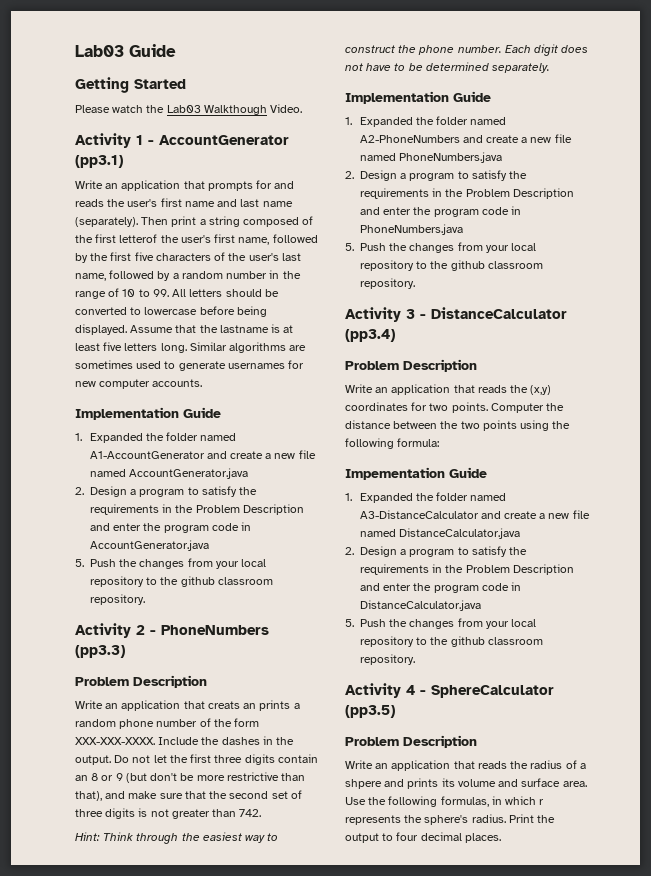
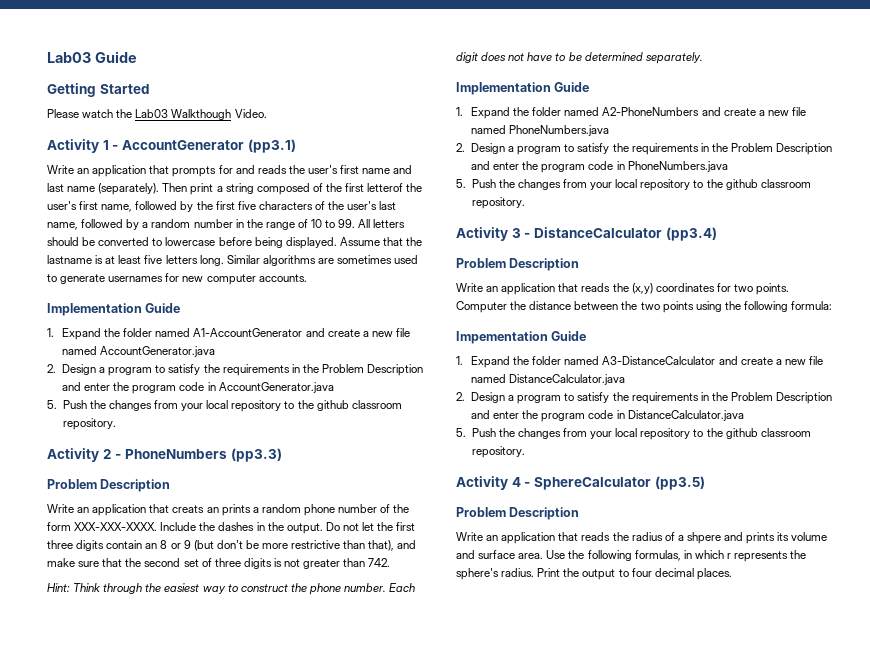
- 1. Expanded the folder named A1-AccountGenerator and create a new file named AccountGenerator.java
+ 1. Expand the folder named A1-AccountGenerator and create a new file named AccountGenerator.java
- 1. Expanded the folder named A2-PhoneNumbers and create a new file named PhoneNumbers.java
+ 1. Expand the folder named A2-PhoneNumbers and create a new file named PhoneNumbers.java
- 1. Expanded the folder named A3-DistanceCalculator and create a new file named DistanceCalculator.java
+ 1. Expand the folder named A3-DistanceCalculator and create a new file named DistanceCalculator.java

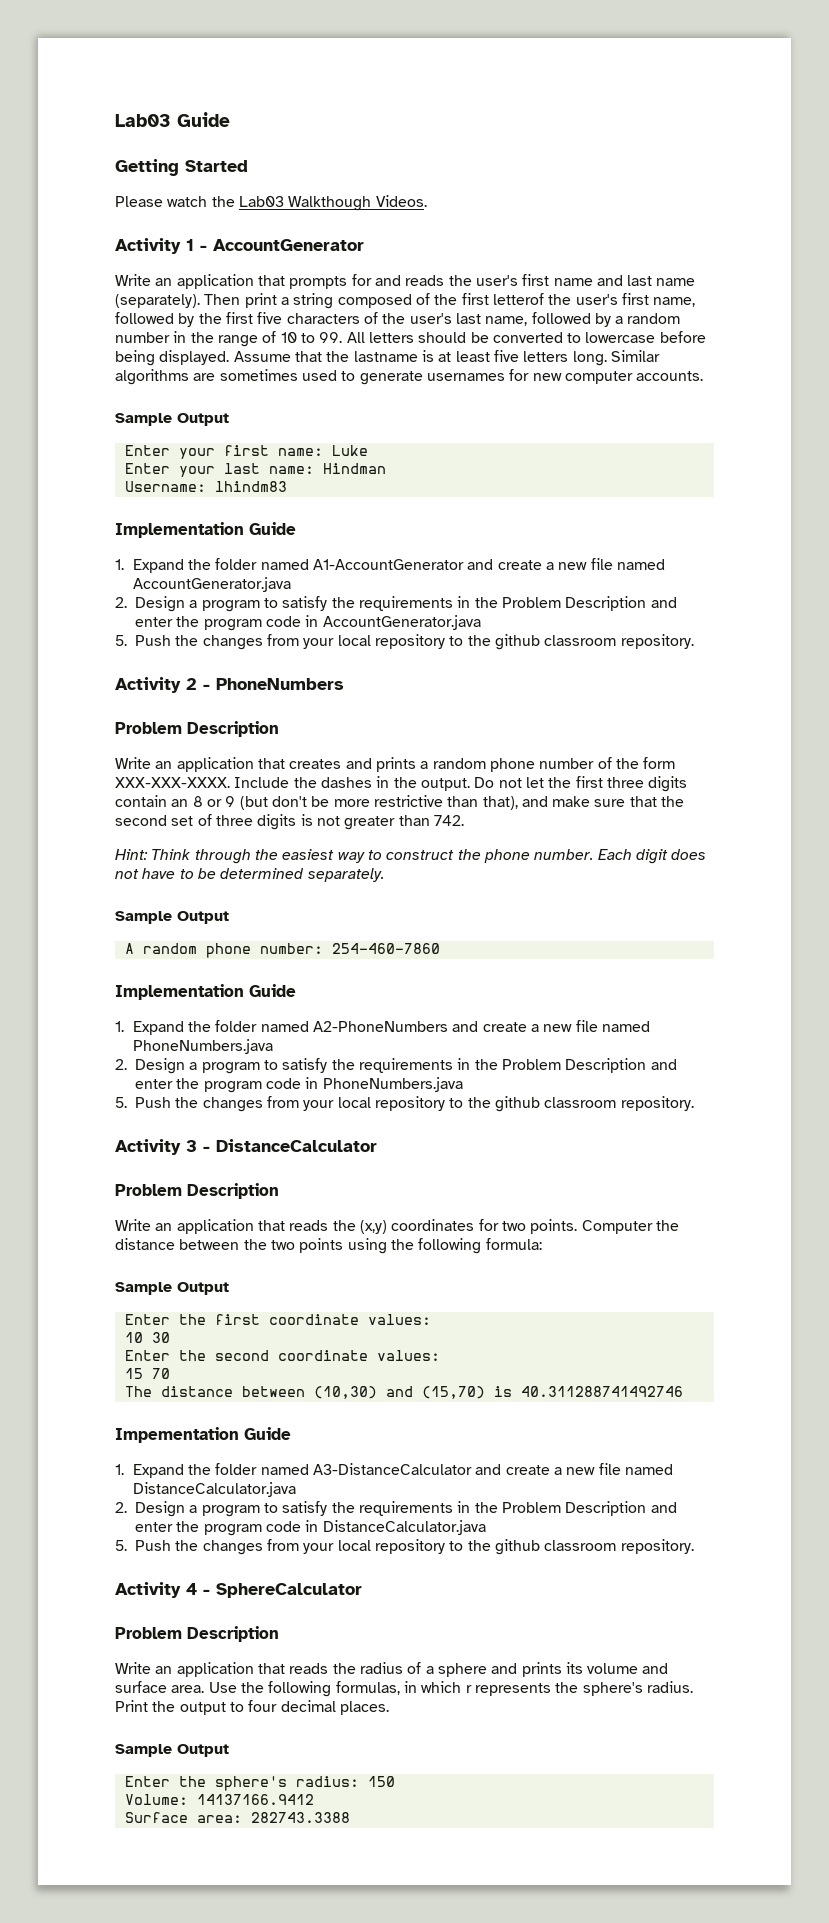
- Please watch the Lab03 Walkthough Video.
+ Please watch the Lab03 Walkthough Videos.
- Activity 1 - AccountGenerator (pp3.1)
+ Activity 1 - AccountGenerator
  Similar algorithms are sometimes used to generate usernames for new computer accounts.
+ Sample Output
+ Enter your first name: Luke
+ Enter your last name: Hindman
+ Username: lhindm83
- Activity 2 - PhoneNumbers (pp3.3)
+ Activity 2 - PhoneNumbers
  Problem Description
- Write an application that creats an prints a random phone number of the form XXX-XXX-XXXX.
+ Write an application that creates and prints a random phone number of the form XXX-XXX-XXXX.
  Each digit does not have to be determined separately.
+ Sample Output
+ A random phone number: 254-460-7860
- Activity 3 - DistanceCalculator (pp3.4)
+ Activity 3 - DistanceCalculator
  Computer the distance between the two points using the following formula:
+ Sample Output
+ Enter the first coordinate values:
+ 10 30
+ Enter the second coordinate values:
+ 15 70
+ The distance between (10,30) and (15,70) is 40.311288741492746
- Activity 4 - SphereCalculator (pp3.5)
+ Activity 4 - SphereCalculator
- Write an application that reads the radius of a shpere and prints its volume and surface area.
+ Write an application that reads the radius of a sphere and prints its volume and surface area.
  Print the output to four decimal places.
+ Sample Output
+ Enter the sphere's radius: 150
+ Volume: 14137166.9412
+ Surface area: 282743.3388

